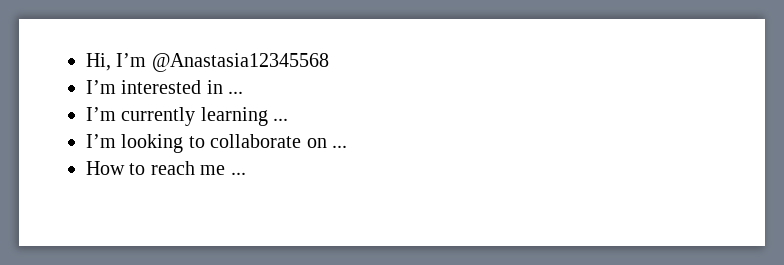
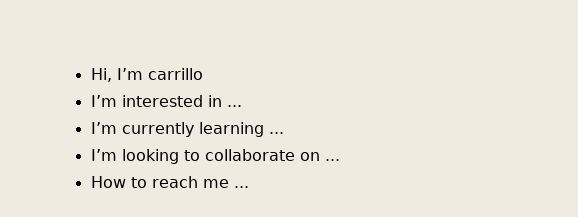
- Hi, I’m @Anastasia12345568
+ Hi, I’m carrillo

